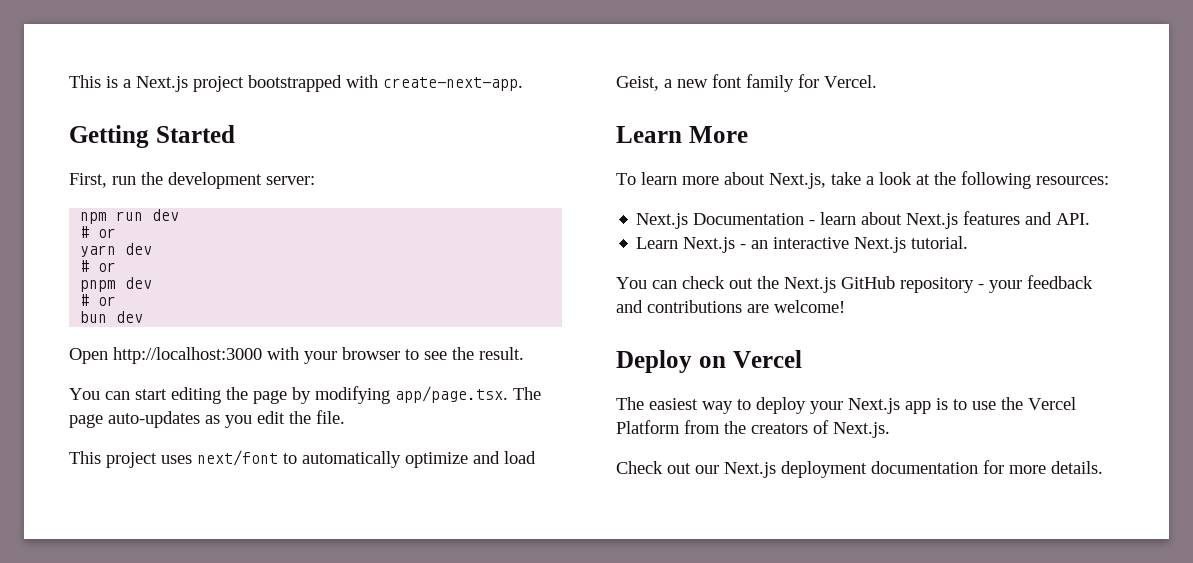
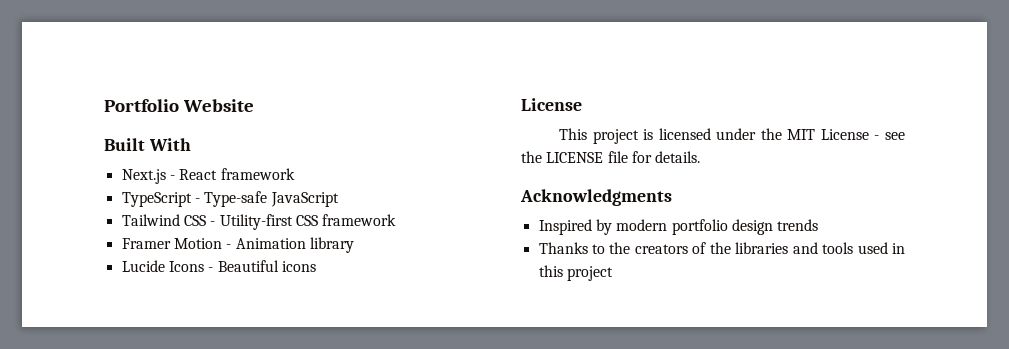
- This is a Next.js project bootstrapped with create-next-app.
- Getting Started
- First, run the development server:
- npm run dev
- # or
- yarn dev
- # or
- pnpm dev
- # or
- bun dev
- Open http://localhost:3000 with your browser to see the result.
- You can start editing the page by modifying app/page.tsx. The page auto-updates as you edit the file.
- This project uses next/font to automatically optimize and load Geist, a new font family for Vercel.
- Learn More
- To learn more about Next.js, take a look at the following resources:
- Next.js Documentation - learn about Next.js features and API.
- Learn Next.js - an interactive Next.js tutorial.
- You can check out the Next.js GitHub repository - your feedback and contributions are welcome!
- Deploy on Vercel
- The easiest way to deploy your Next.js app is to use the Vercel Platform from the creators of Next.js.
- Check out our Next.js deployment documentation for more details.
+ Portfolio Website
+ Built With
+ Next.js - React framework
+ TypeScript - Type-safe JavaScript
+ Tailwind CSS - Utility-first CSS framework
+ Framer Motion - Animation library
+ Lucide Icons - Beautiful icons
+ License
+ This project is licensed under the MIT License - see the LICENSE file for details.
+ Acknowledgments
+ Inspired by modern portfolio design trends
+ Thanks to the creators of the libraries and tools used in this project

